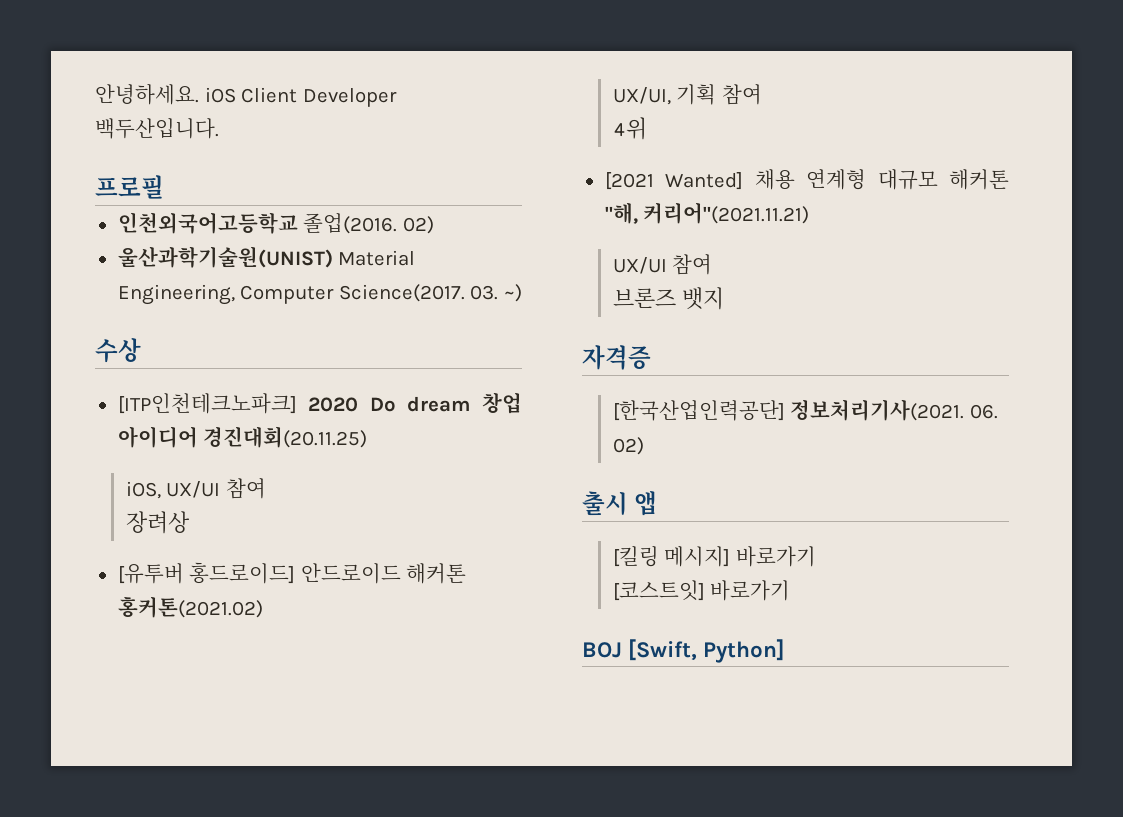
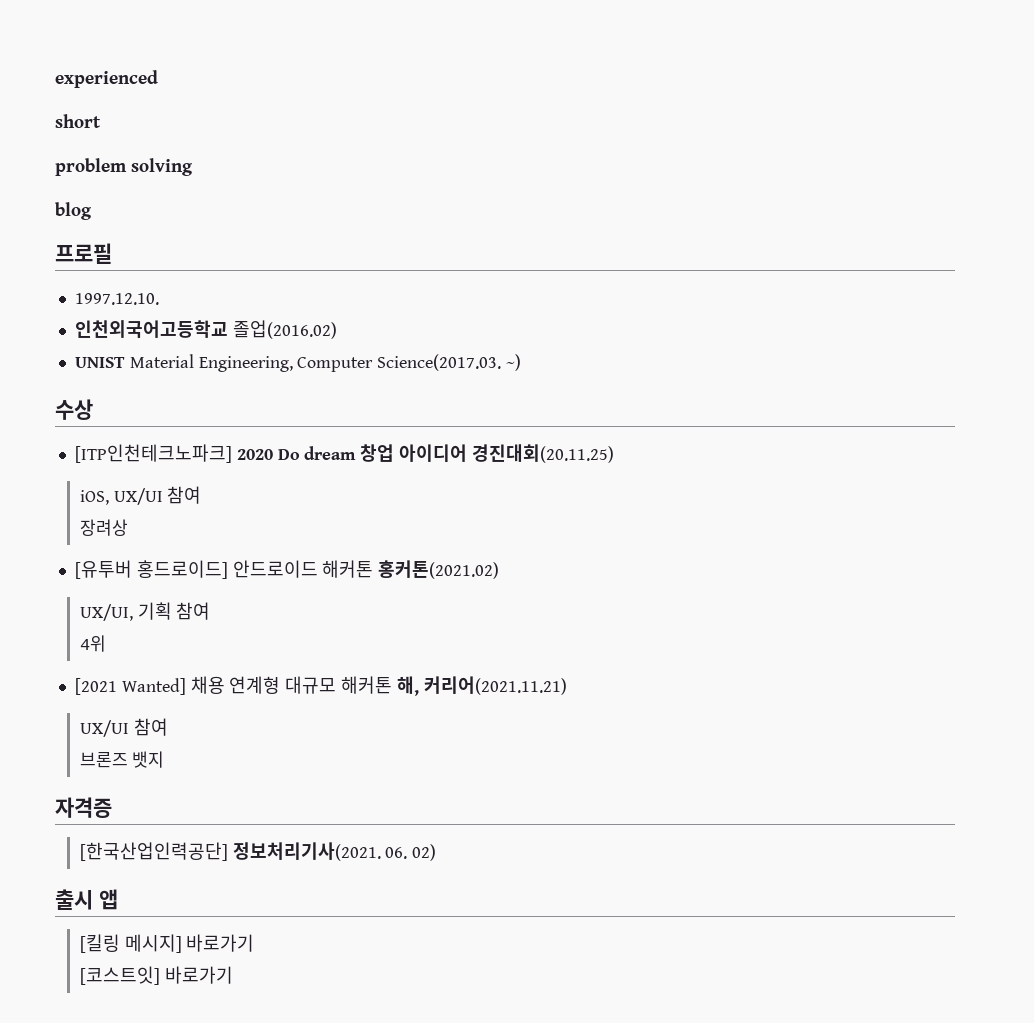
- 안녕하세요. iOS Client Developer 백두산입니다.
+ experienced
+ short
+ problem solving
+ blog
+ 1997.12.10.
- 인천외국어고등학교 졸업(2016. 02)
- 울산과학기술원(UNIST) Material Engineering, Computer Science(2017. 03. ~)
+ 인천외국어고등학교 졸업(2016.02)
+ UNIST Material Engineering, Computer Science(2017.03. ~)
- [2021 Wanted] 채용 연계형 대규모 해커톤 "해, 커리어"(2021.11.21)
+ [2021 Wanted] 채용 연계형 대규모 해커톤 해, 커리어(2021.11.21)
- BOJ [Swift, Python]

